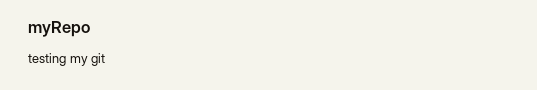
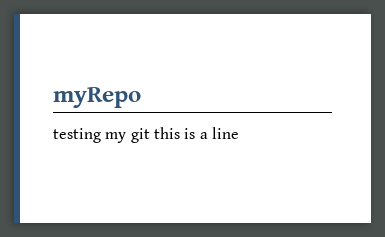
- testing my git
+ testing my git this is a line

